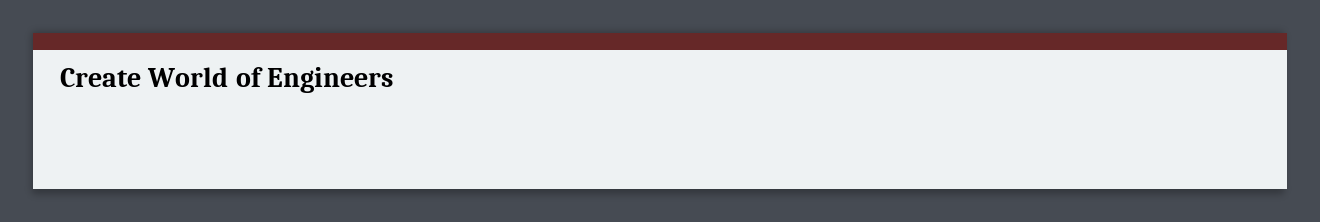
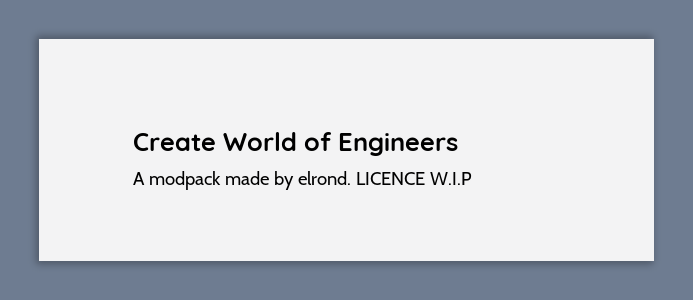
+ A modpack made by elrond. LICENCE W.I.P

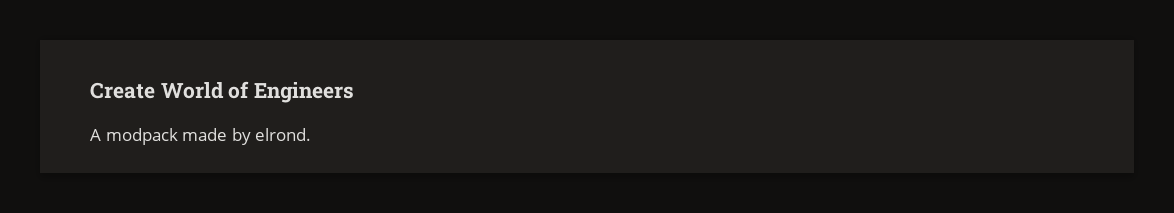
- LICENCE W.I.P

